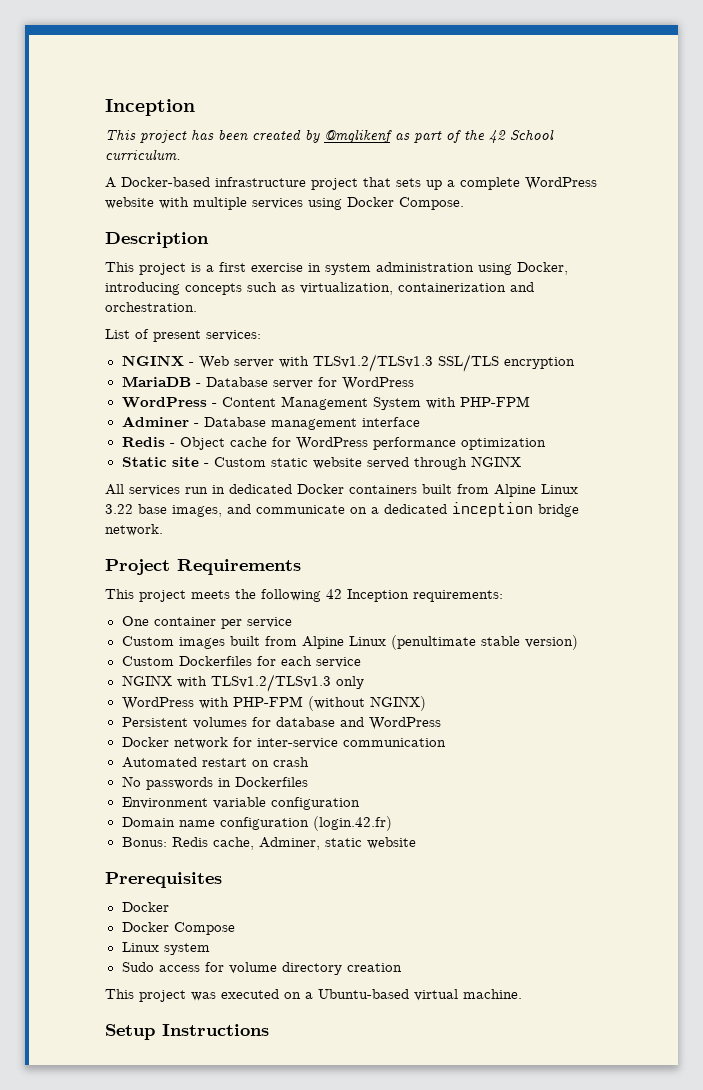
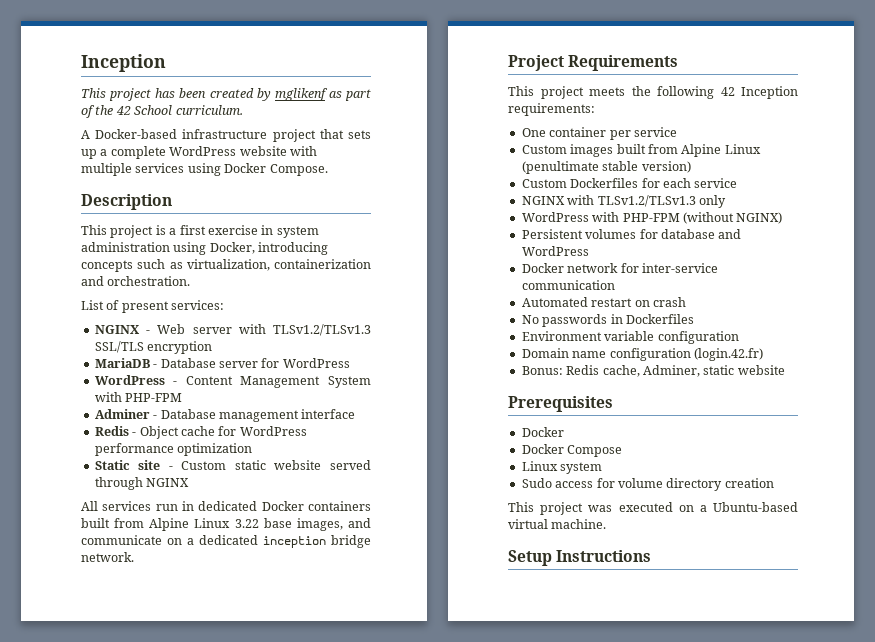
- This project has been created by @mglikenf as part of the 42 School curriculum.
+ This project has been created by mglikenf as part of the 42 School curriculum.

